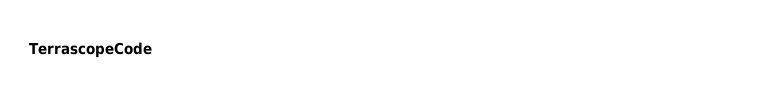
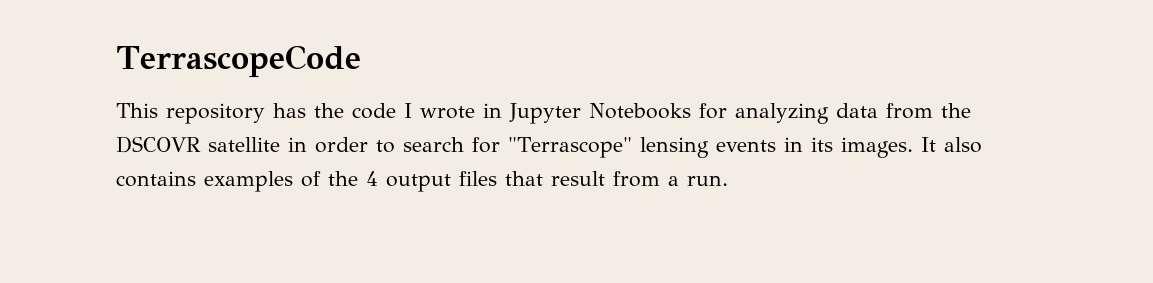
+ This repository has the code I wrote in Jupyter Notebooks for analyzing data from the DSCOVR satellite in order to search for "Terrascope" lensing events in its images. It also contains examples of the 4 output files that result from a run.

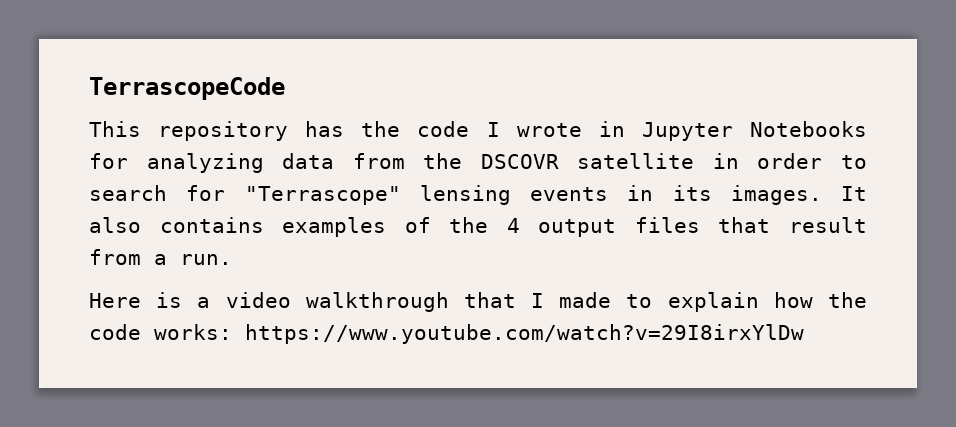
+ Here is a video walkthrough that I made to explain how the code works: https://www.youtube.com/watch?v=29I8irxYlDw

